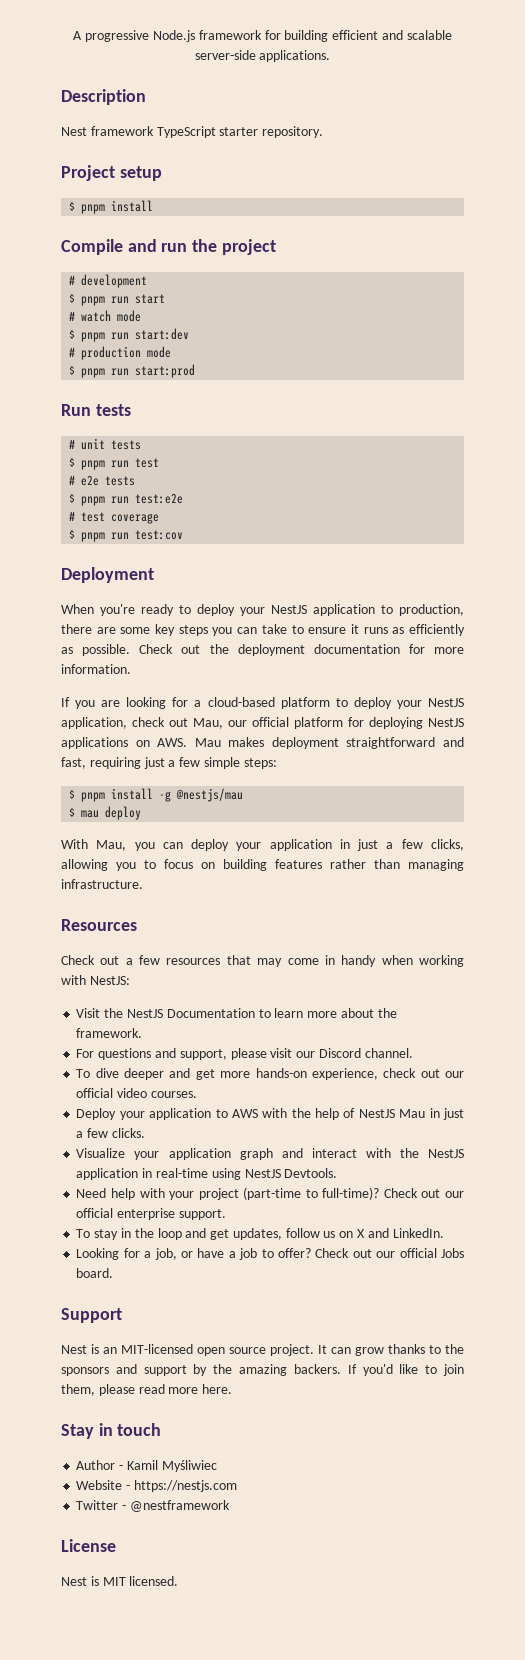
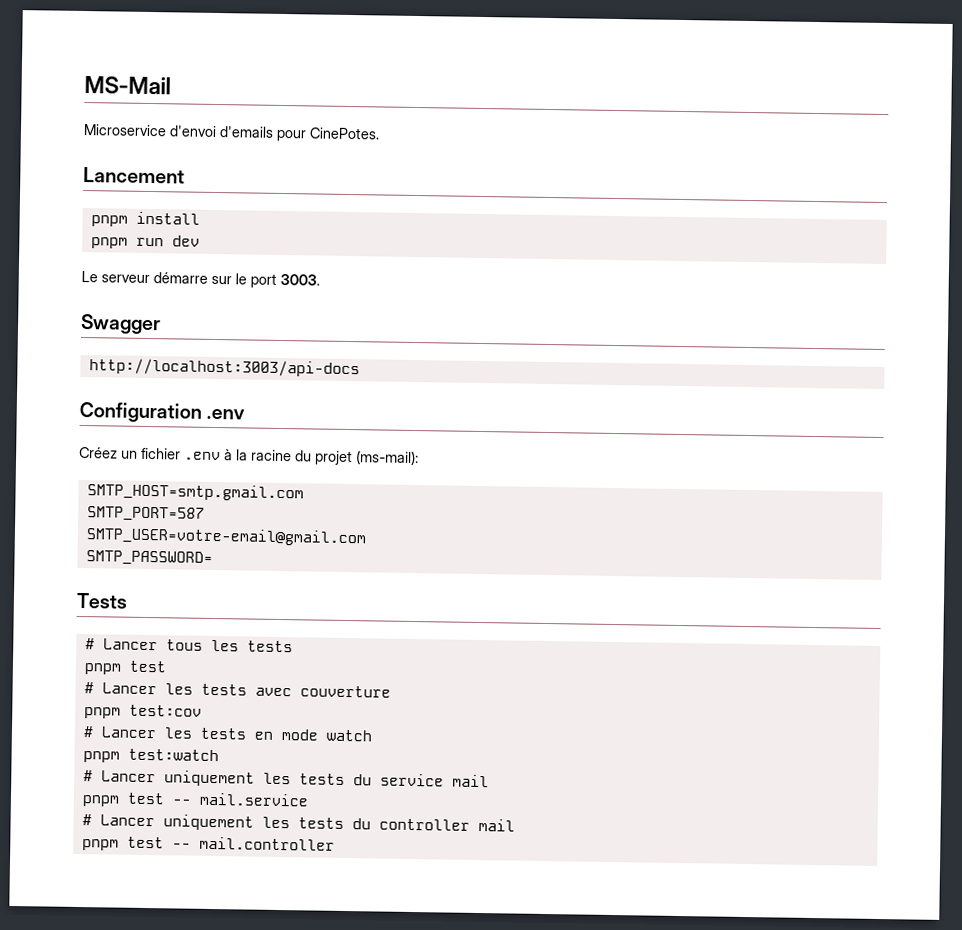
- A progressive Node.js framework for building efficient and scalable server-side applications.
- Description
- Nest framework TypeScript starter repository.
- Project setup
- $ pnpm install
- Compile and run the project
- # development
- $ pnpm run start
- # watch mode
- $ pnpm run start:dev
- # production mode
- $ pnpm run start:prod
- Run tests
- # unit tests
- $ pnpm run test
+ MS-Mail
+ Microservice d'envoi d'emails pour CinePotes.
+ Lancement
+ pnpm install
+ pnpm run dev
+ Le serveur démarre sur le port 3003.
+ Swagger
+ http://localhost:3003/api-docs
+ Configuration .env
+ Créez un fichier .env à la racine du projet (ms-mail):
+ SMTP_HOST=smtp.gmail.com
+ SMTP_PORT=587
+ SMTP_USER=votre-email@gmail.com
+ SMTP_PASSWORD=
+ Tests
+ # Lancer tous les tests
+ pnpm test
- # e2e tests
- $ pnpm run test:e2e
- # test coverage
- $ pnpm run test:cov
- Deployment
- When you're ready to deploy your NestJS application to production, there are some key steps you can take to ensure it runs as efficiently as possible. Check out the deployment documentation for more information.
- If you are looking for a cloud-based platform to deploy your NestJS application, check out Mau, our official platform for deploying NestJS applications on AWS. Mau makes deployment straightforward and fast, requiring just a few simple steps:
- $ pnpm install -g @nestjs/mau
- $ mau deploy
- With Mau, you can deploy your application in just a few clicks, allowing you to focus on building features rather than managing infrastructure.
- Resources
- Check out a few resources that may come in handy when working with NestJS:
- Visit the NestJS Documentation to learn more about the framework.
- For questions and support, please visit our Discord channel.
- To dive deeper and get more hands-on experience, check out our official video courses.
- Deploy your application to AWS with the help of NestJS Mau in just a few clicks.
- Visualize your application graph and interact with the NestJS application in real-time using NestJS Devtools.
- Need help with your project (part-time to full-time)? Check out our official enterprise support.
- To stay in the loop and get updates, follow us on X and LinkedIn.
- Looking for a job, or have a job to offer? Check out our official Jobs board.
- Support
- Nest is an MIT-licensed open source project. It can grow thanks to the sponsors and support by the amazing backers. If you'd like to join them, please read more here.
- Stay in touch
- Author - Kamil Myśliwiec
- Website - https://nestjs.com
- Twitter - @nestframework
- License
- Nest is MIT licensed.
+ # Lancer les tests avec couverture
+ pnpm test:cov
+ # Lancer les tests en mode watch
+ pnpm test:watch
+ # Lancer uniquement les tests du service mail
+ pnpm test -- mail.service
+ # Lancer uniquement les tests du controller mail
+ pnpm test -- mail.controller

